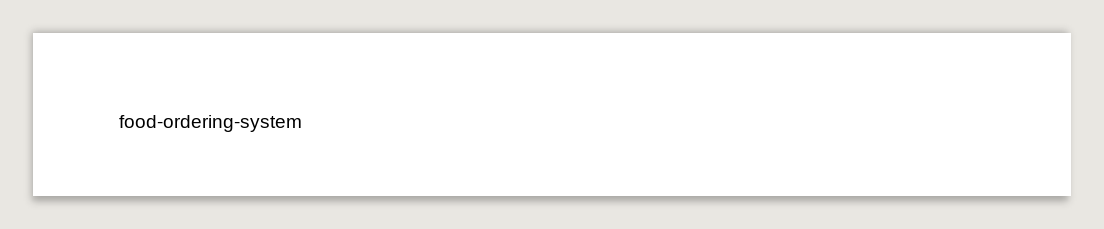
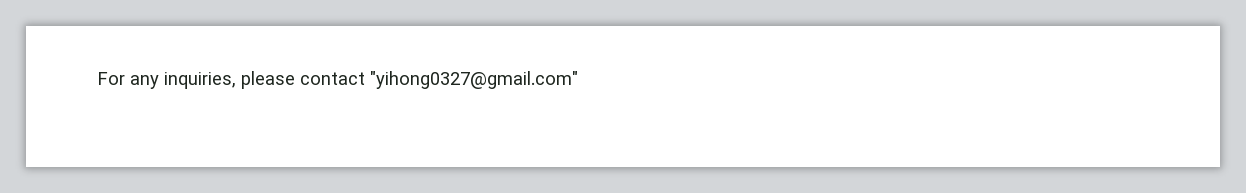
- food-ordering-system
+ For any inquiries, please contact "yihong0327@gmail.com"

